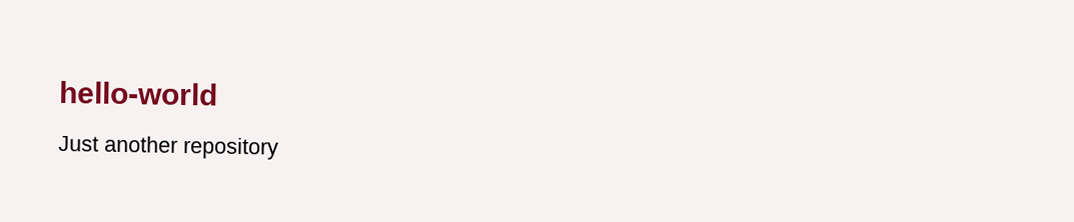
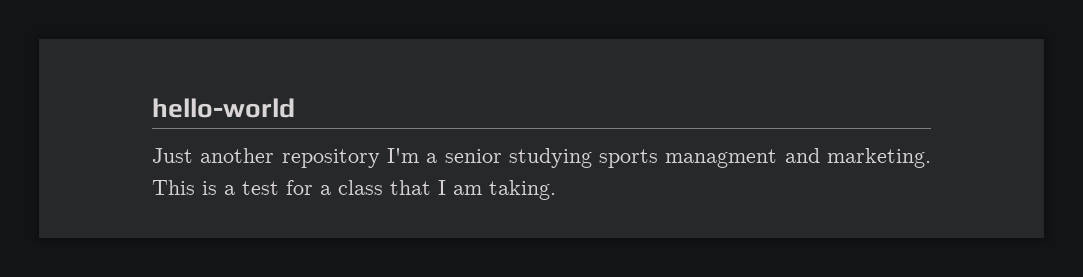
- Just another repository
+ Just another repository I'm a senior studying sports managment and marketing. This is a test for a class that I am taking.

